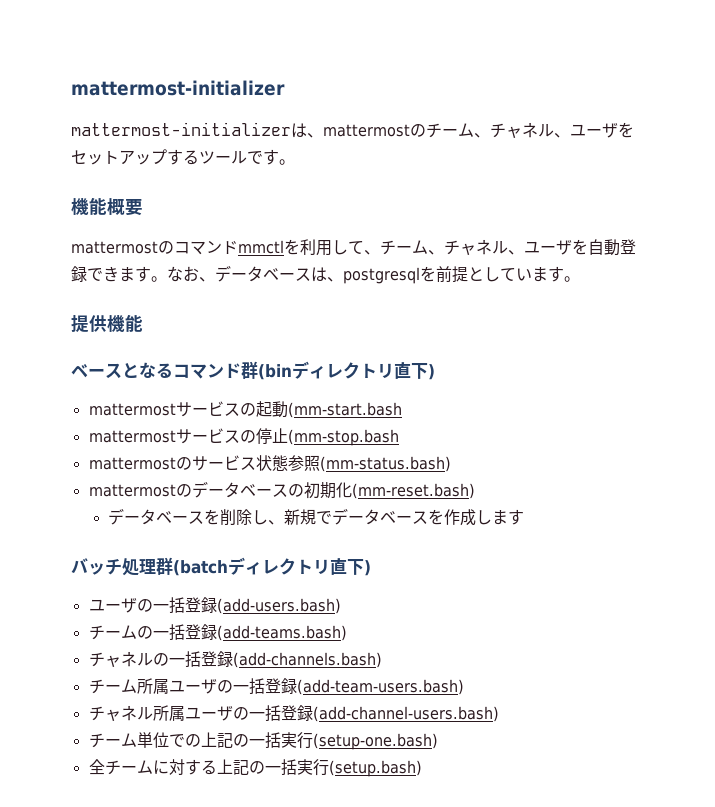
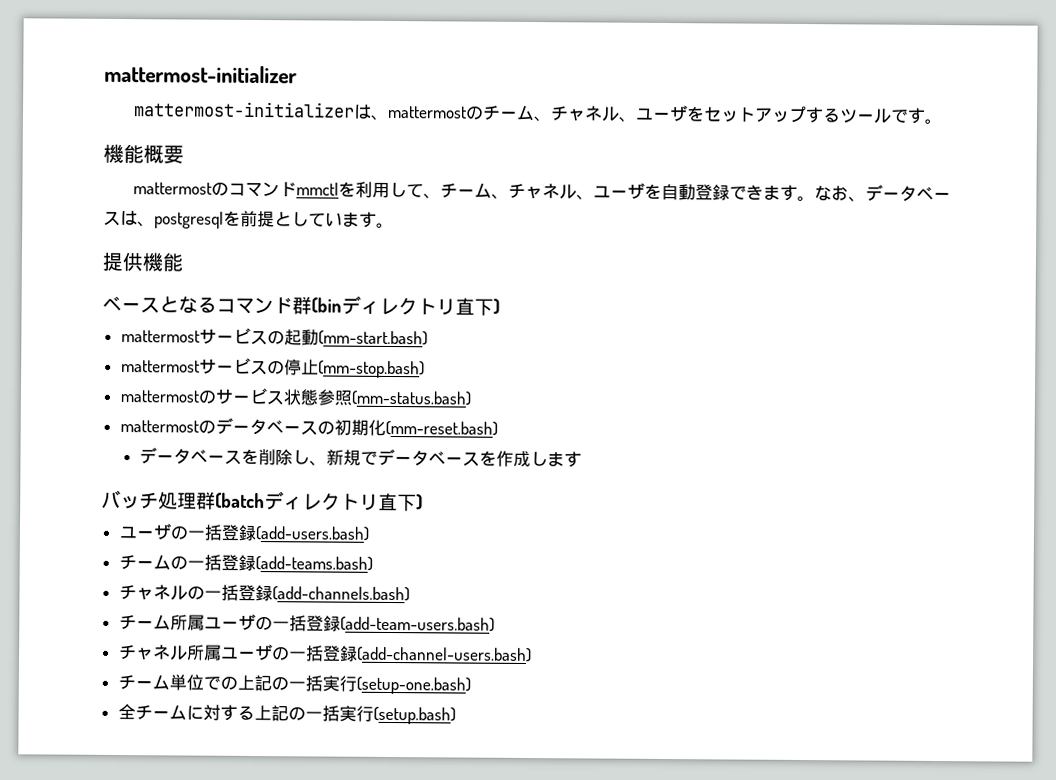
- mattermostサービスの起動(mm-start.bash
+ mattermostサービスの起動(mm-start.bash)
- mattermostサービスの停止(mm-stop.bash
+ mattermostサービスの停止(mm-stop.bash)

